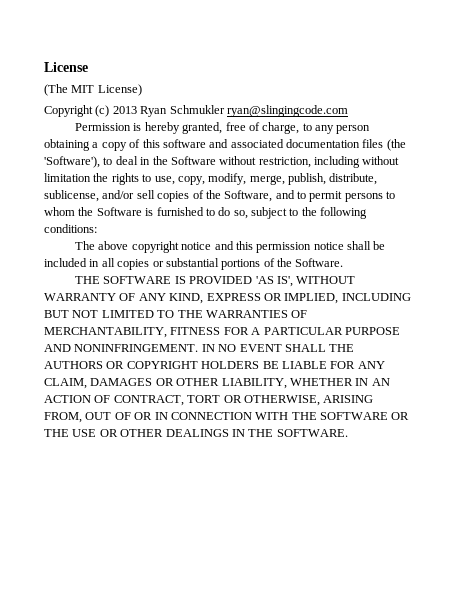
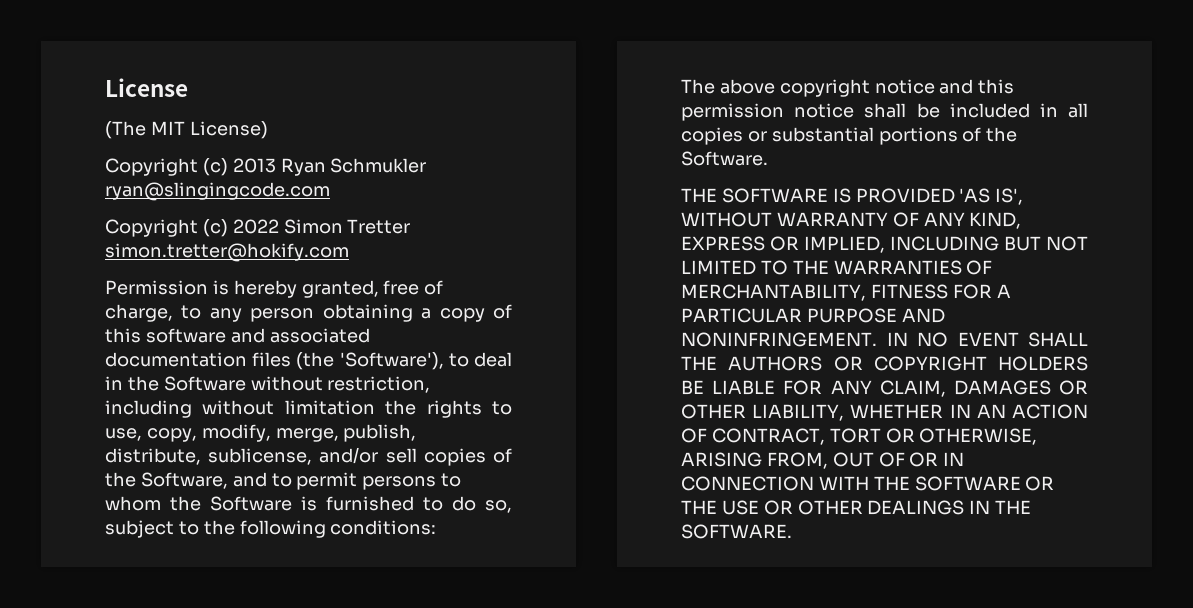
+ Copyright (c) 2022 Simon Tretter simon.tretter@hokify.com

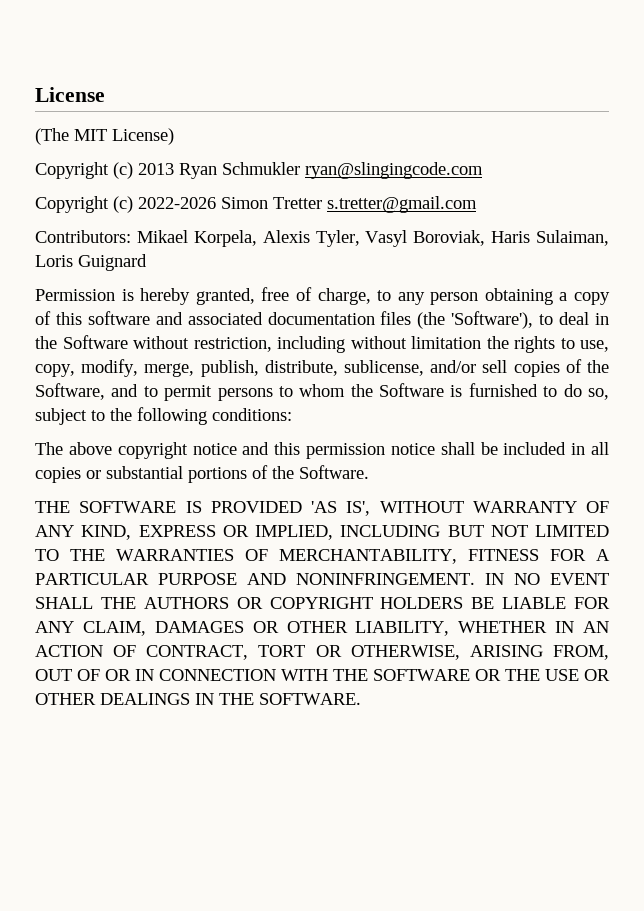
- Copyright (c) 2022 Simon Tretter simon.tretter@hokify.com
+ Copyright (c) 2022-2026 Simon Tretter s.tretter@gmail.com
+ Contributors: Mikael Korpela, Alexis Tyler, Vasyl Boroviak, Haris Sulaiman, Loris Guignard

